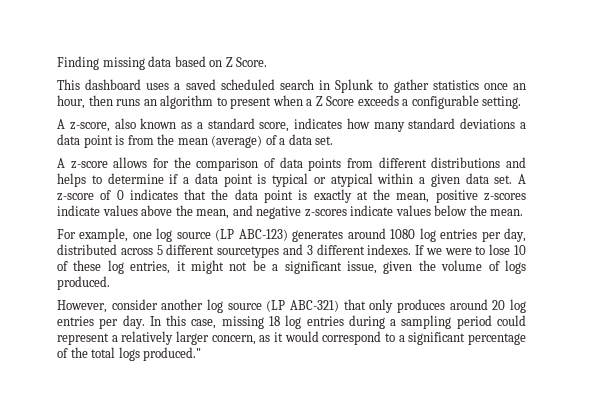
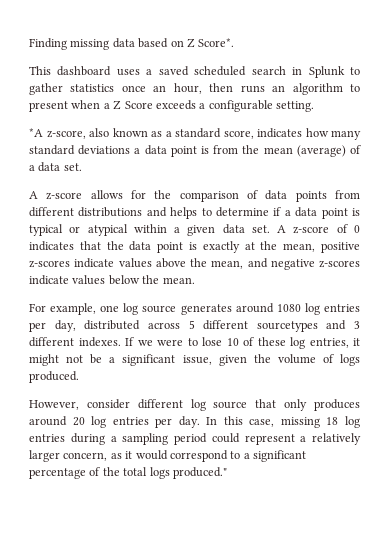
- Finding missing data based on Z Score.
+ Finding missing data based on Z Score*.
- A z-score, also known as a standard score, indicates how many standard deviations a data point is from the mean (average) of a data set.
+ *A z-score, also known as a standard score, indicates how many standard deviations a data point is from the mean (average) of a data set.
- For example, one log source (LP ABC-123) generates around 1080 log entries per day, distributed across 5 different sourcetypes and 3 different indexes.
+ For example, one log source generates around 1080 log entries per day, distributed across 5 different sourcetypes and 3 different indexes.
- However, consider another log source (LP ABC-321) that only produces around 20 log entries per day.
+ However, consider different log source that only produces around 20 log entries per day.

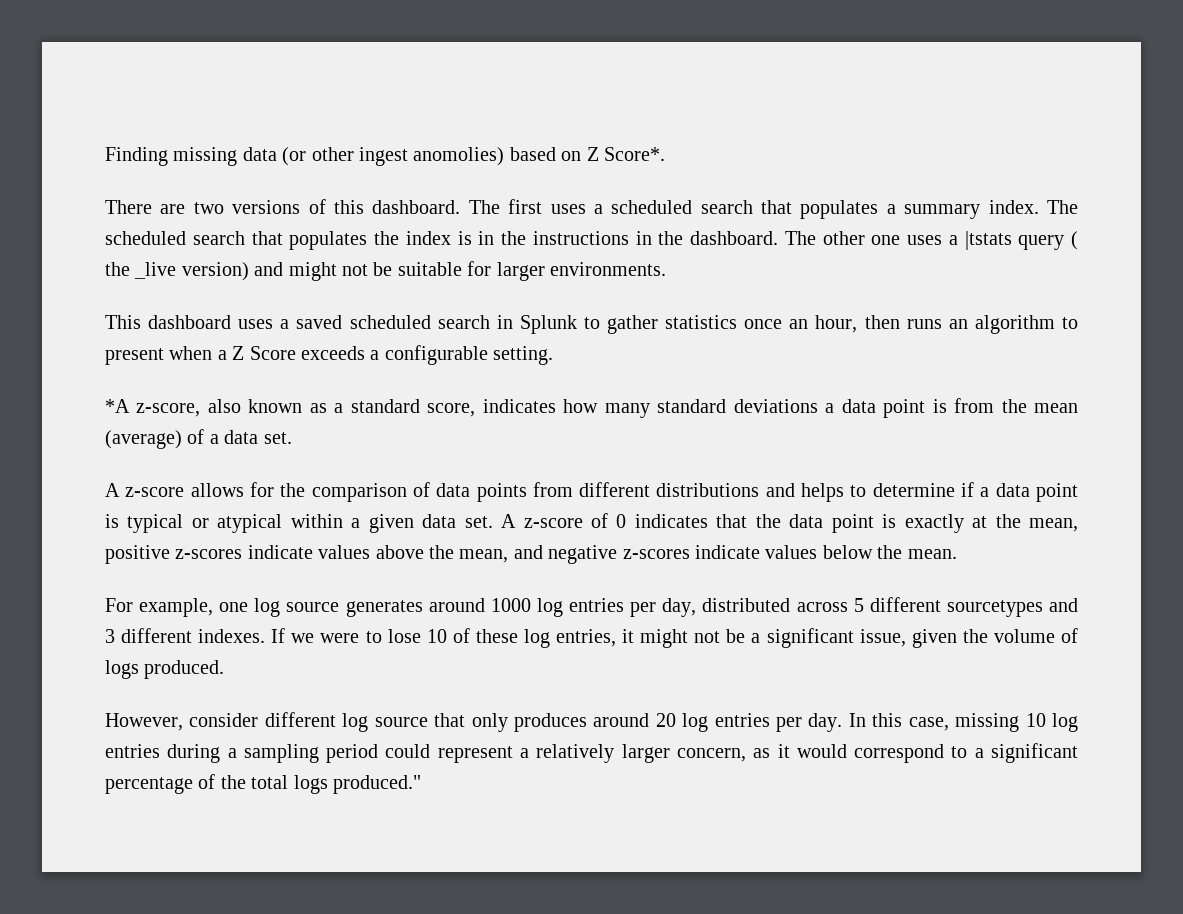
- Finding missing data based on Z Score*.
+ Finding missing data (or other ingest anomolies) based on Z Score*.
+ There are two versions of this dashboard. The first uses a scheduled search that populates a summary index. The scheduled search that populates the index is in the instructions in the dashboard. The other one uses a |tstats query ( the _live version) and might not be suitable for larger environments.
- For example, one log source generates around 1080 log entries per day, distributed across 5 different sourcetypes and 3 different indexes.
+ For example, one log source generates around 1000 log entries per day, distributed across 5 different sourcetypes and 3 different indexes.
- In this case, missing 18 log entries during a sampling period could represent a relatively larger concern, as it would correspond to a significant percentage of the total logs produced."
+ In this case, missing 10 log entries during a sampling period could represent a relatively larger concern, as it would correspond to a significant percentage of the total logs produced."

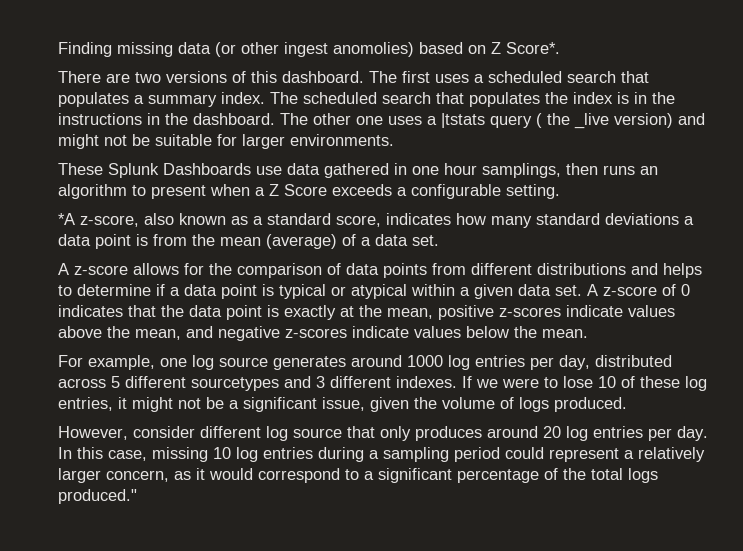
- This dashboard uses a saved scheduled search in Splunk to gather statistics once an hour, then runs an algorithm to present when a Z Score exceeds a configurable setting.
+ These Splunk Dashboards use data gathered in one hour samplings, then runs an algorithm to present when a Z Score exceeds a configurable setting.

